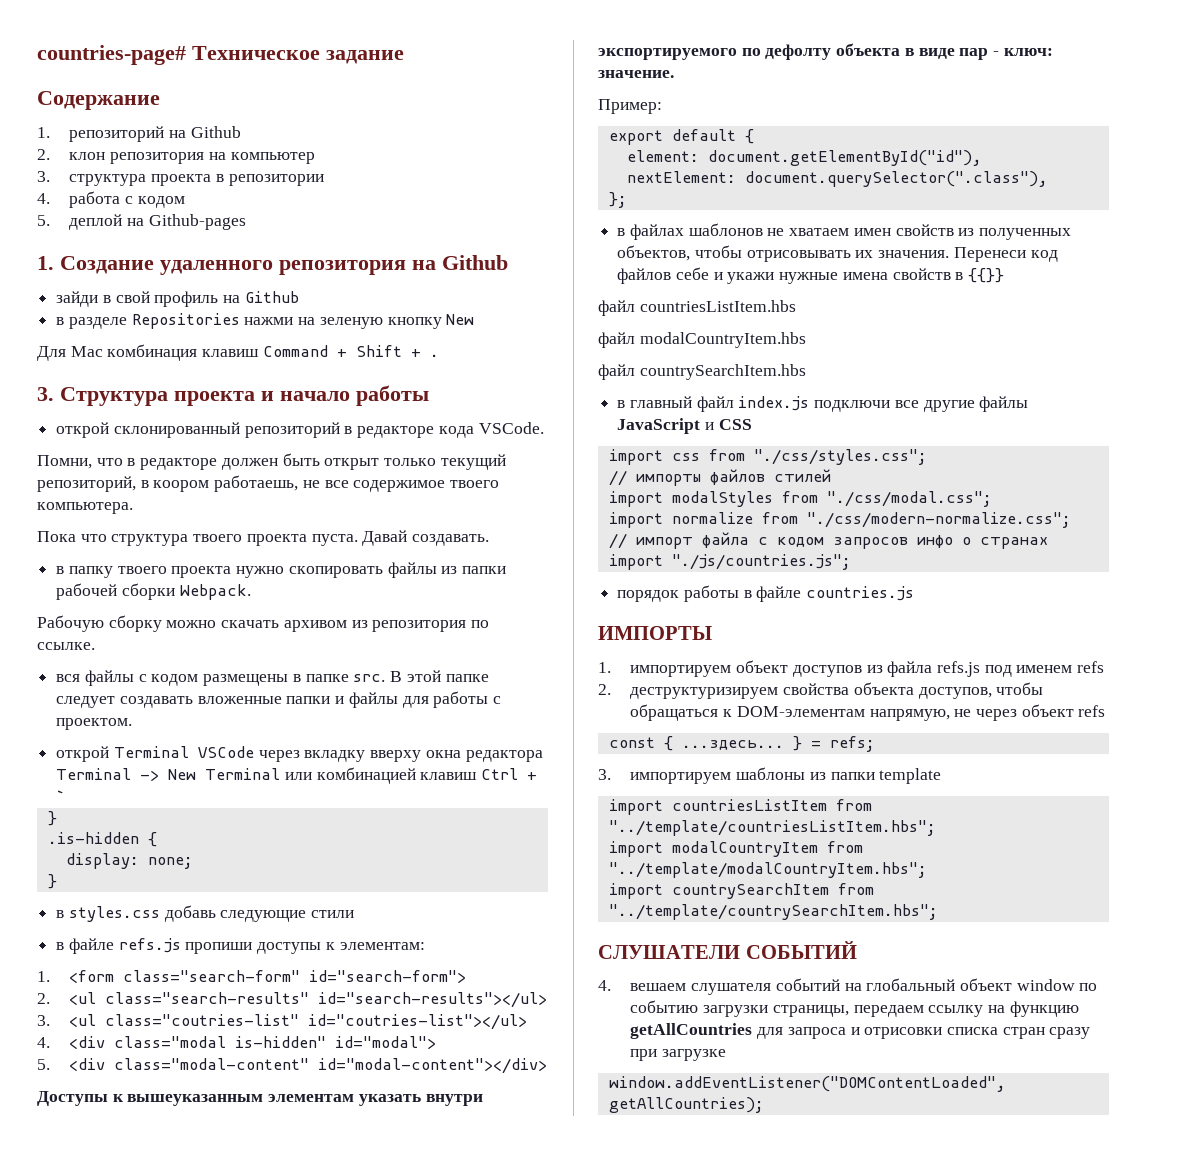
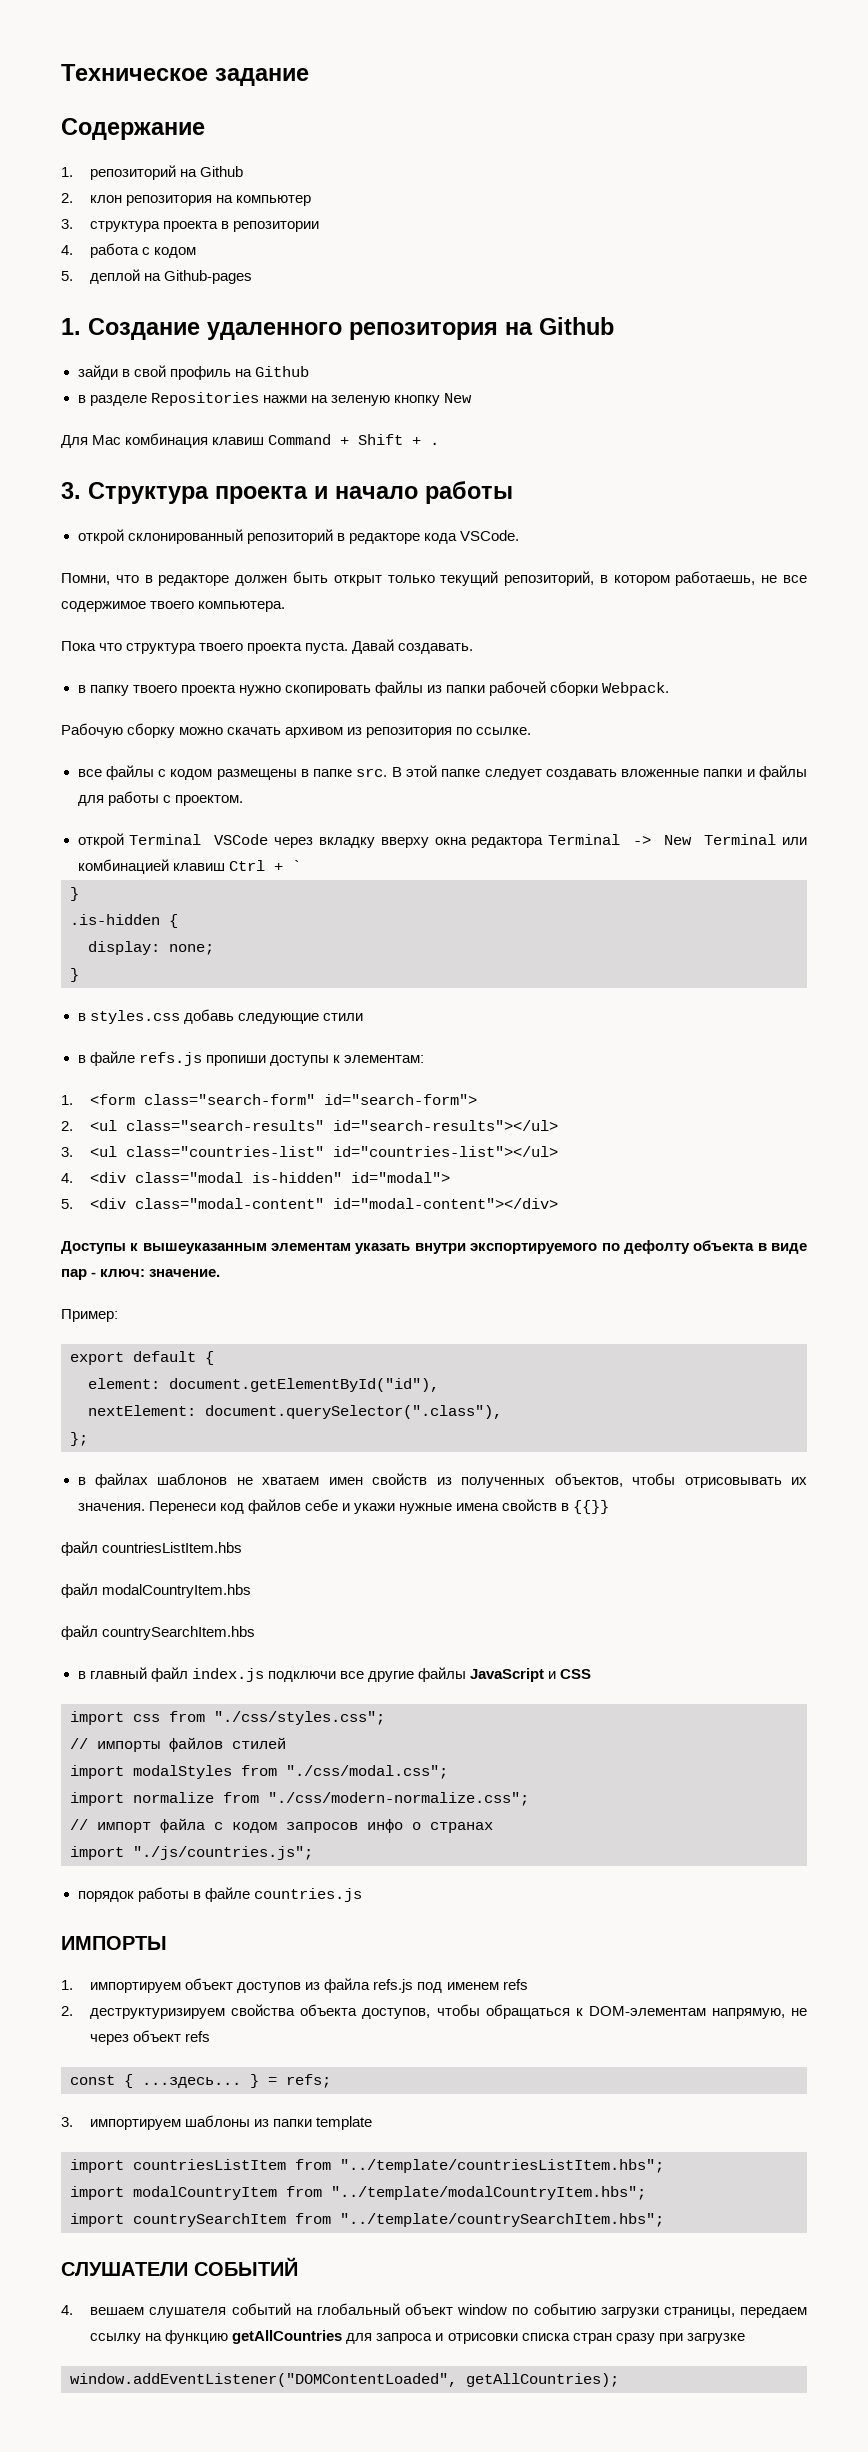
- countries-page# Техническое задание
+ Техническое задание
- Помни, что в редакторе должен быть открыт только текущий репозиторий, в коором работаешь, не все содержимое твоего компьютера.
+ Помни, что в редакторе должен быть открыт только текущий репозиторий, в котором работаешь, не все содержимое твоего компьютера.
- вся файлы с кодом размещены в папке src.
+ все файлы с кодом размещены в папке src.
- 3. <ul class="coutries-list" id="coutries-list"></ul>
+ 3. <ul class="countries-list" id="countries-list"></ul>

